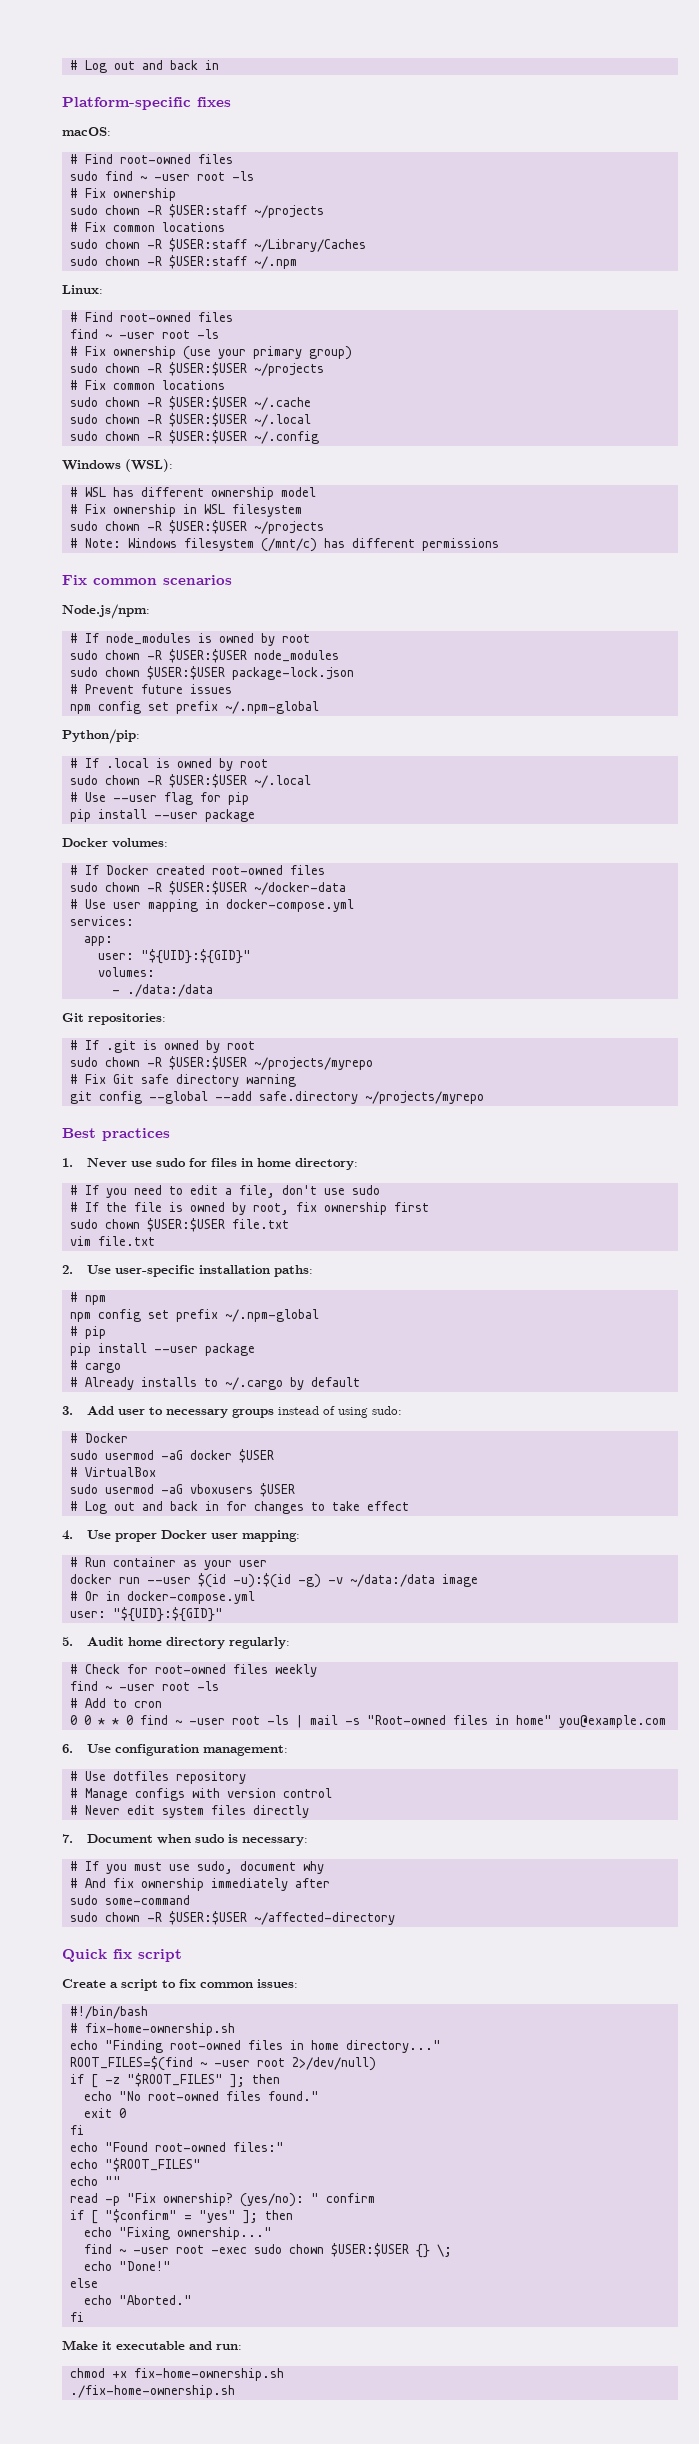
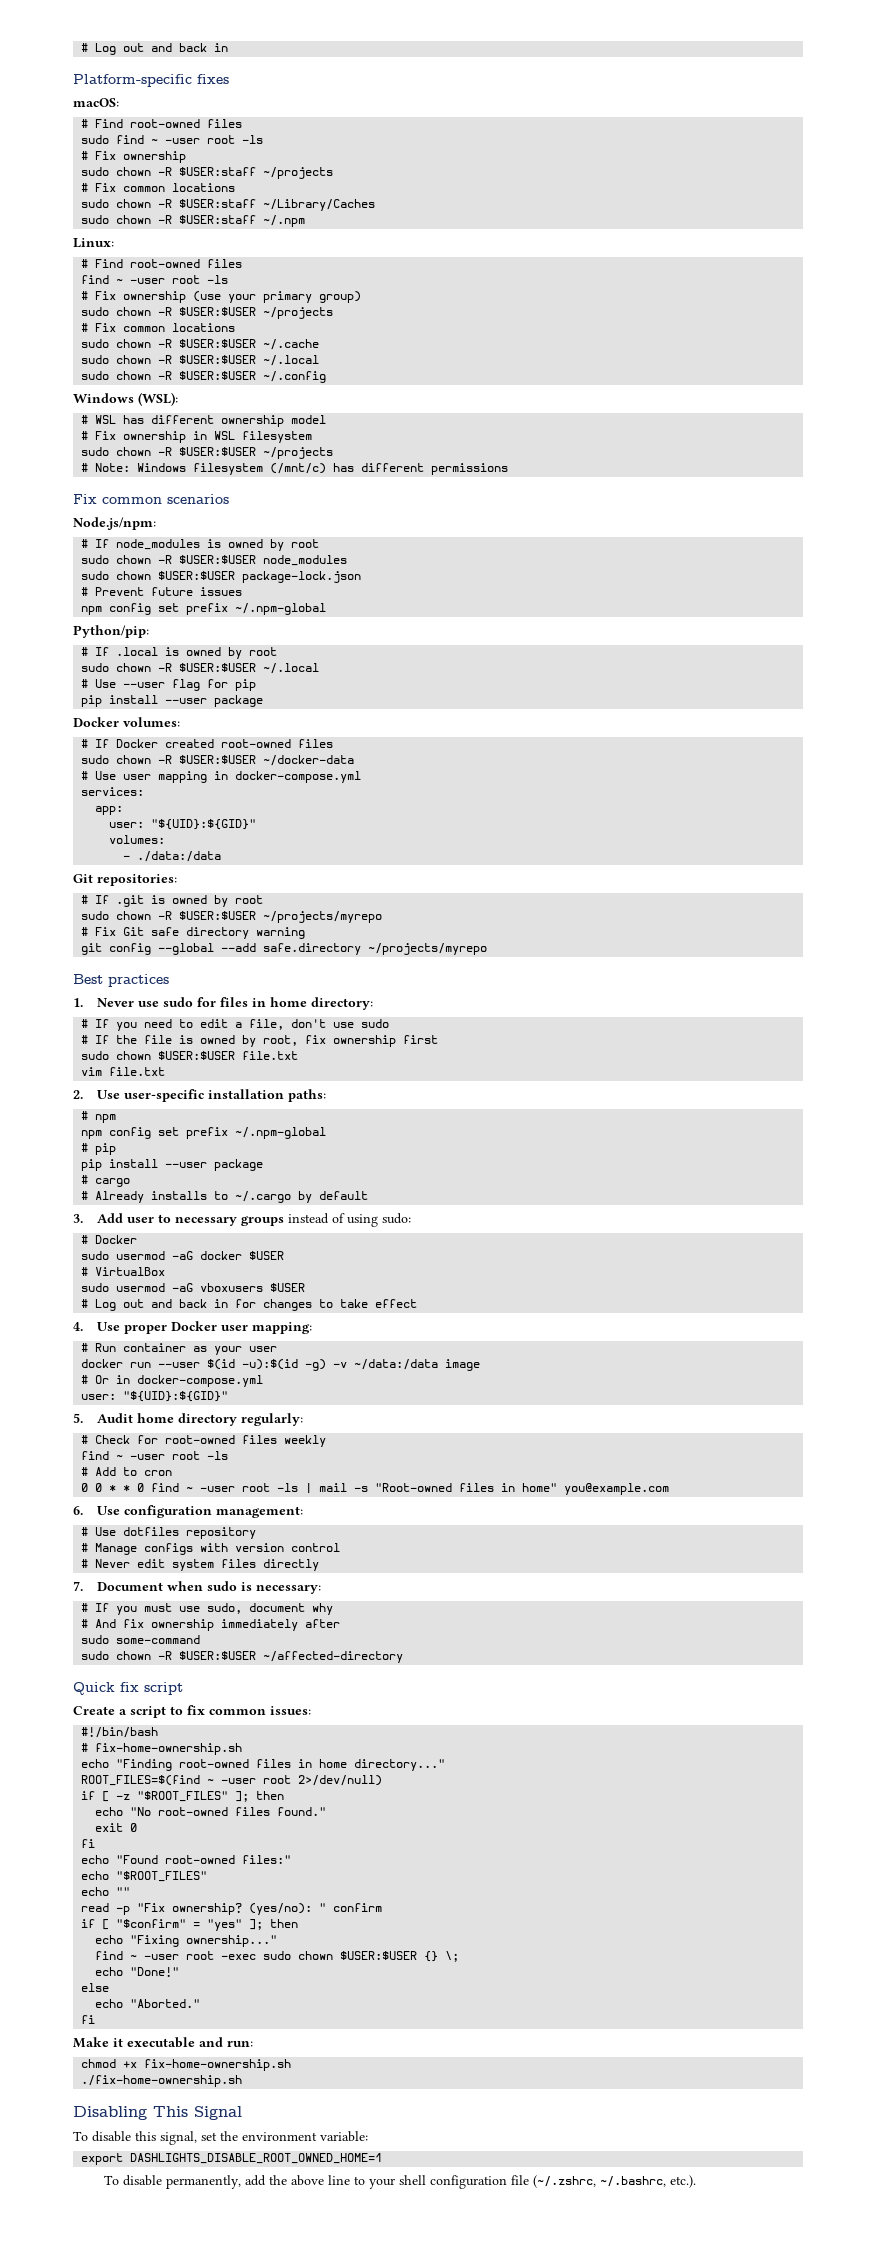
+ Disabling This Signal
+ To disable this signal, set the environment variable:
+ export DASHLIGHTS_DISABLE_ROOT_OWNED_HOME=1
+ To disable permanently, add the above line to your shell configuration file (~/.zshrc, ~/.bashrc, etc.).

